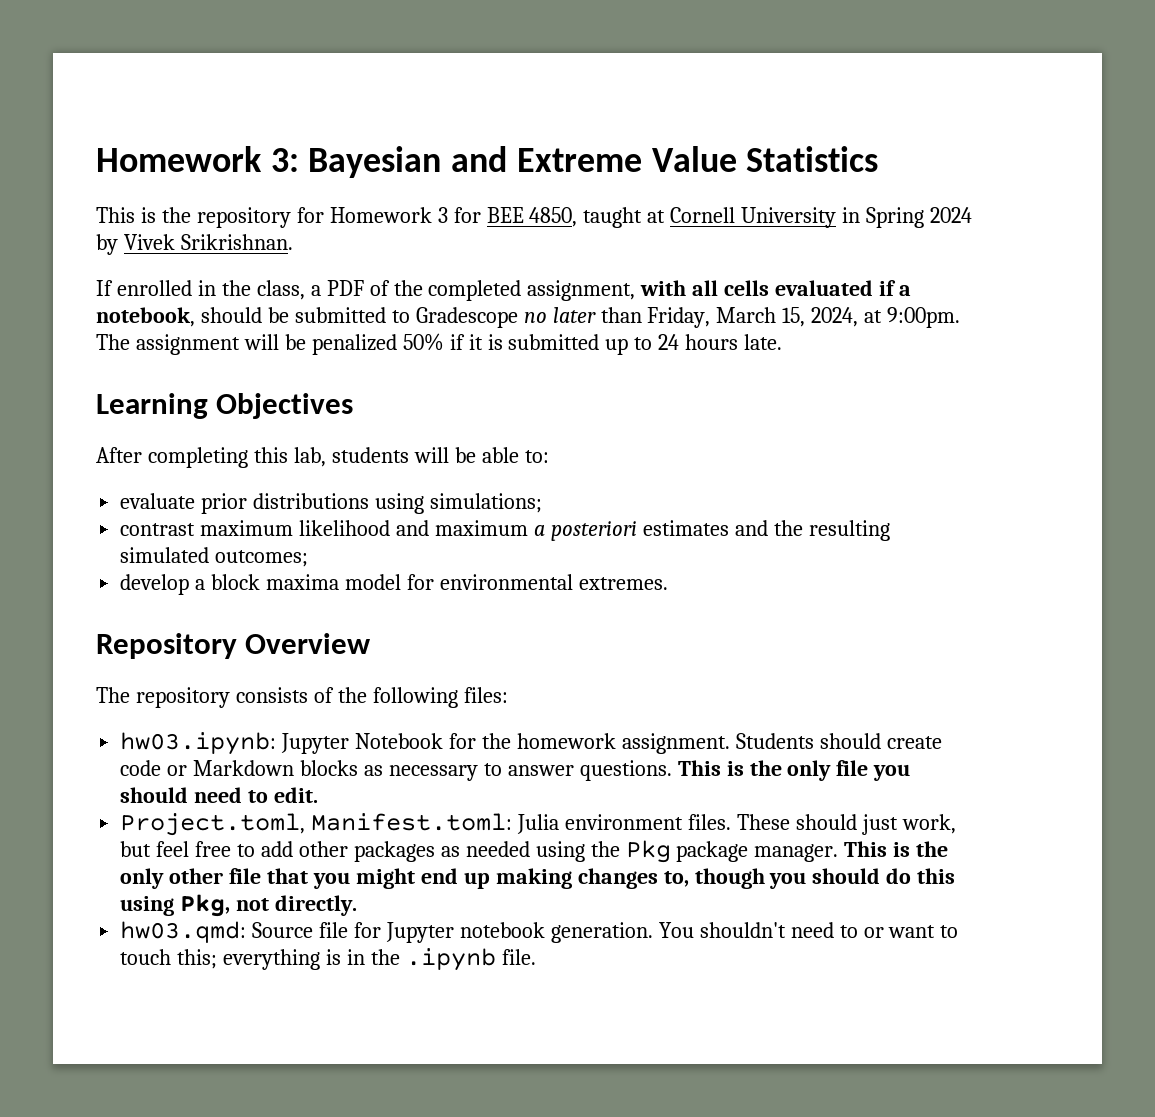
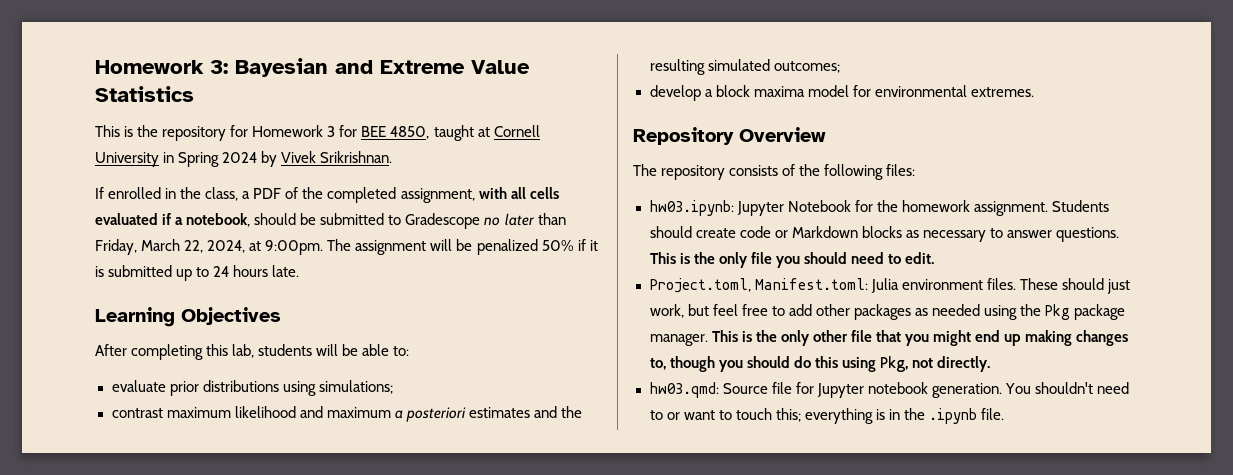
- If enrolled in the class, a PDF of the completed assignment, with all cells evaluated if a notebook, should be submitted to Gradescope no later than Friday, March 15, 2024, at 9:00pm.
+ If enrolled in the class, a PDF of the completed assignment, with all cells evaluated if a notebook, should be submitted to Gradescope no later than Friday, March 22, 2024, at 9:00pm.

